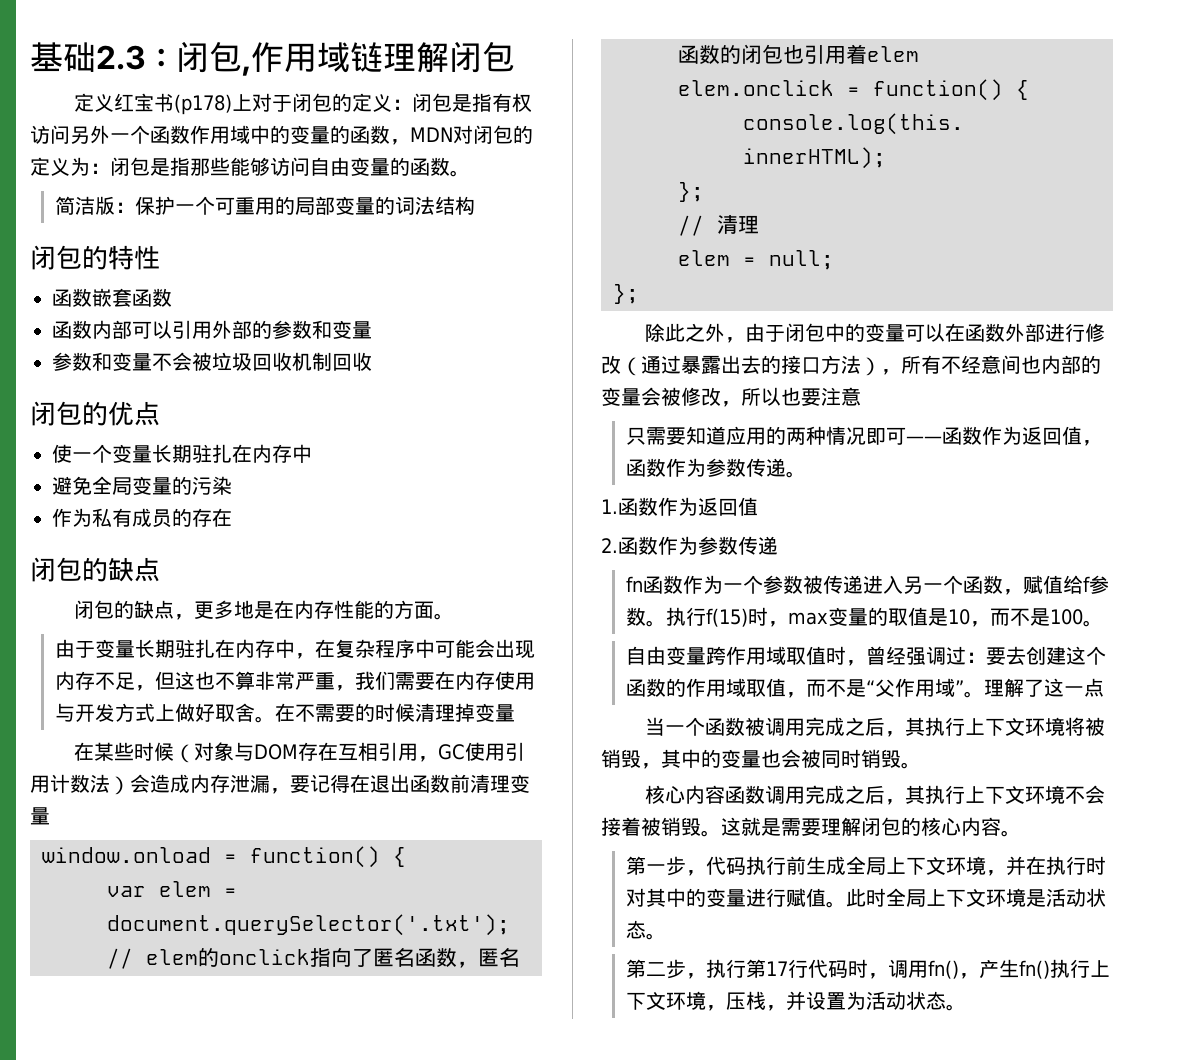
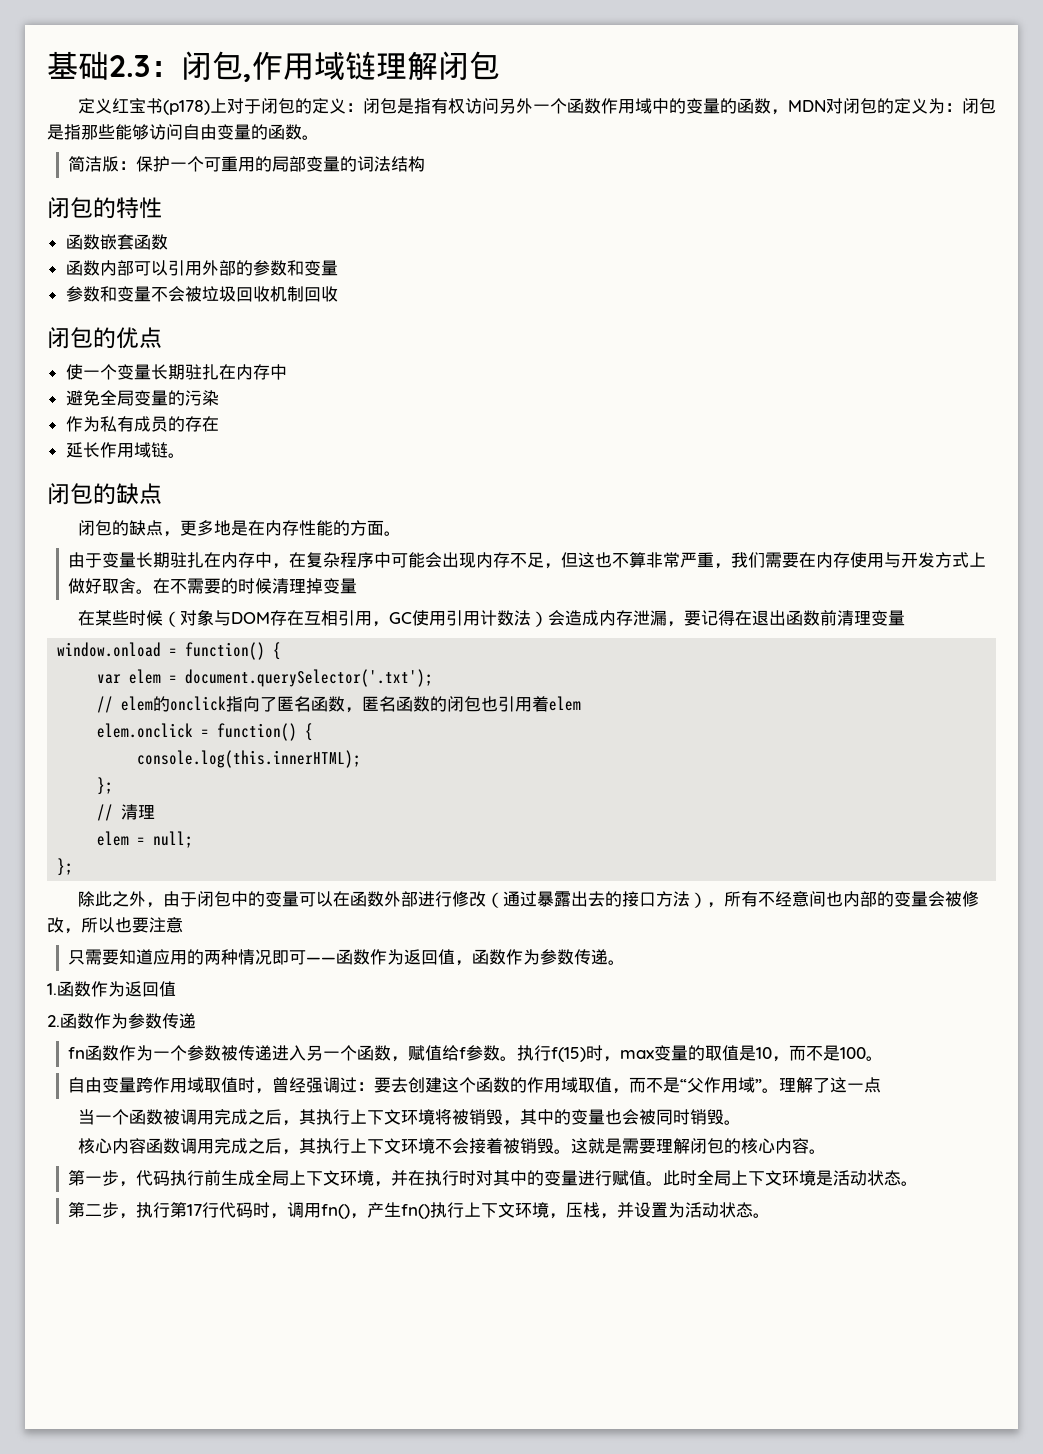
+ 延长作用域链。

